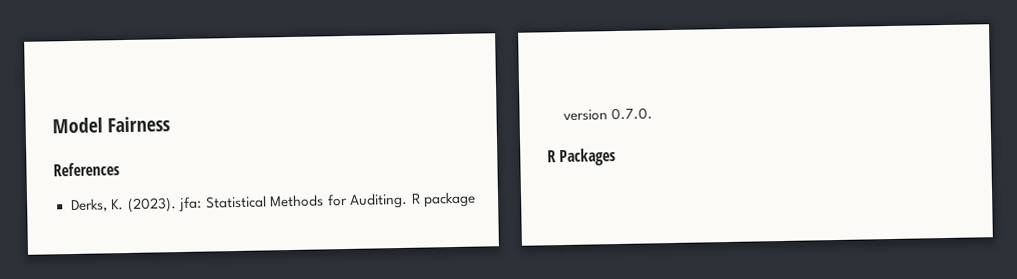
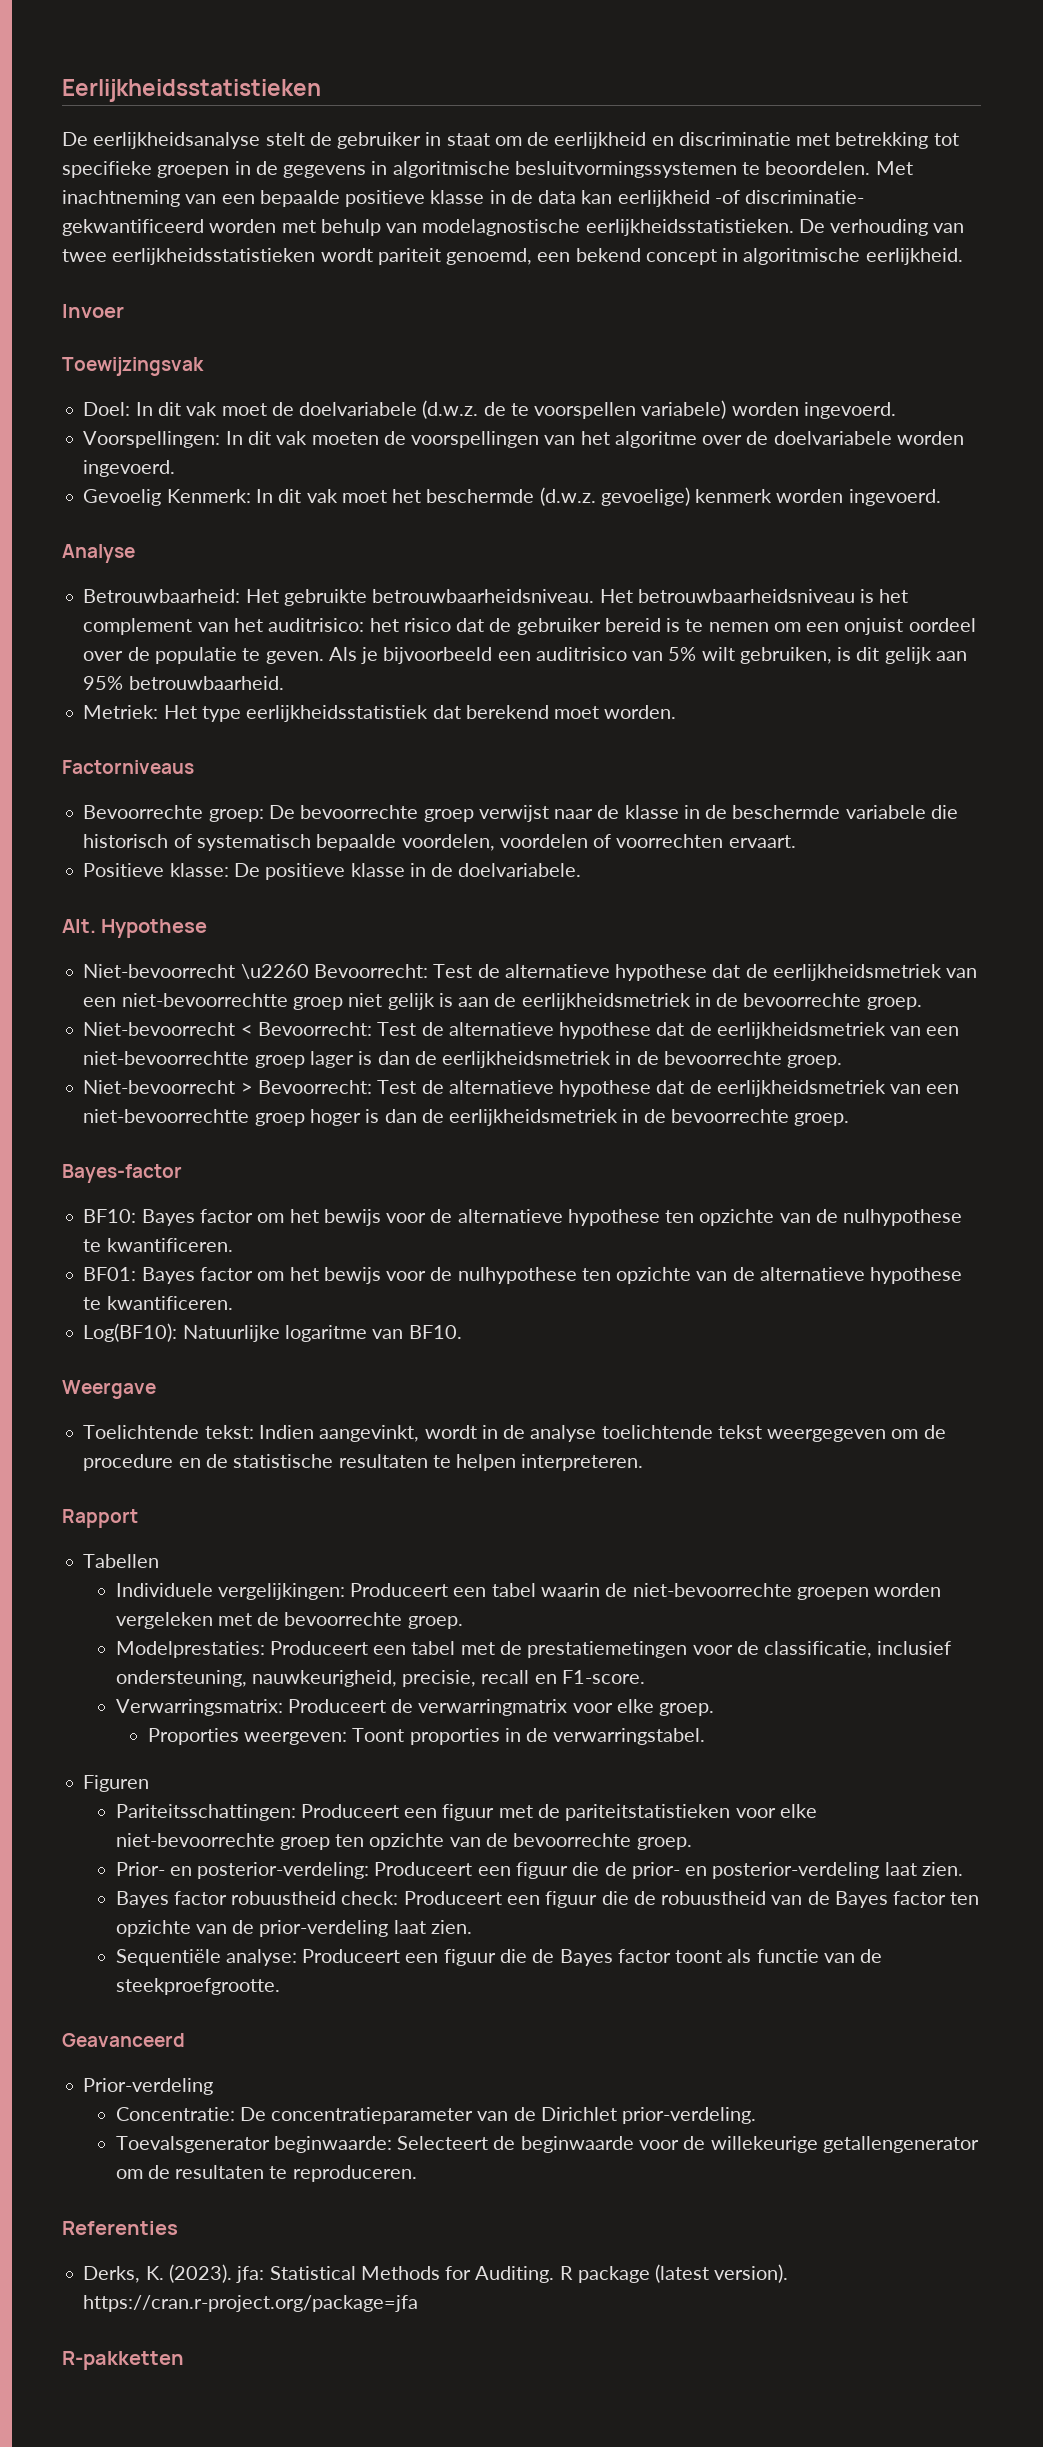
- Model Fairness
- References
+ Eerlijkheidsstatistieken
+ De eerlijkheidsanalyse stelt de gebruiker in staat om de eerlijkheid en discriminatie met betrekking tot specifieke groepen in de gegevens in algoritmische besluitvormingssystemen te beoordelen. Met inachtneming van een bepaalde positieve klasse in de data kan eerlijkheid -of discriminatie- gekwantificeerd worden met behulp van modelagnostische eerlijkheidsstatistieken. De verhouding van twee eerlijkheidsstatistieken wordt pariteit genoemd, een bekend concept in algoritmische eerlijkheid.
+ Invoer
+ Toewijzingsvak
+ Doel: In dit vak moet de doelvariabele (d.w.z. de te voorspellen variabele) worden ingevoerd.
+ Voorspellingen: In dit vak moeten de voorspellingen van het algoritme over de doelvariabele worden ingevoerd.
+ Gevoelig Kenmerk: In dit vak moet het beschermde (d.w.z. gevoelige) kenmerk worden ingevoerd.
+ Analyse
+ Betrouwbaarheid: Het gebruikte betrouwbaarheidsniveau. Het betrouwbaarheidsniveau is het complement van het auditrisico: het risico dat de gebruiker bereid is te nemen om een onjuist oordeel over de populatie te geven. Als je bijvoorbeeld een auditrisico van 5% wilt gebruiken, is dit gelijk aan 95% betrouwbaarheid.
+ Metriek: Het type eerlijkheidsstatistiek dat berekend moet worden.
+ Factorniveaus
+ Bevoorrechte groep: De bevoorrechte groep verwijst naar de klasse in de beschermde variabele die historisch of systematisch bepaalde voordelen, voordelen of voorrechten ervaart.
+ Positieve klasse: De positieve klasse in de doelvariabele.
+ Alt. Hypothese
+ Niet-bevoorrecht \u2260 Bevoorrecht: Test de alternatieve hypothese dat de eerlijkheidsmetriek van een niet-bevoorrechtte groep niet gelijk is aan de eerlijkheidsmetriek in de bevoorrechte groep.
+ Niet-bevoorrecht < Bevoorrecht: Test de alternatieve hypothese dat de eerlijkheidsmetriek van een niet-bevoorrechtte groep lager is dan de eerlijkheidsmetriek in de bevoorrechte groep.
+ Niet-bevoorrecht > Bevoorrecht: Test de alternatieve hypothese dat de eerlijkheidsmetriek van een niet-bevoorrechtte groep hoger is dan de eerlijkheidsmetriek in de bevoorrechte groep.
+ Bayes-factor
+ BF10: Bayes factor om het bewijs voor de alternatieve hypothese ten opzichte van de nulhypothese te kwantificeren.
+ BF01: Bayes factor om het bewijs voor de nulhypothese ten opzichte van de alternatieve hypothese te kwantificeren.
+ Log(BF10): Natuurlijke logaritme van BF10.
+ Weergave
+ Toelichtende tekst: Indien aangevinkt, wordt in de analyse toelichtende tekst weergegeven om de procedure en de statistische resultaten te helpen interpreteren.
+ Rapport
+ Tabellen
+ Individuele vergelijkingen: Produceert een tabel waarin de niet-bevoorrechte groepen worden vergeleken met de bevoorrechte groep.
+ Modelprestaties: Produceert een tabel met de prestatiemetingen voor de classificatie, inclusief ondersteuning, nauwkeurigheid, precisie, recall en F1-score.
+ Verwarringsmatrix: Produceert de verwarringmatrix voor elke groep.
+ Proporties weergeven: Toont proporties in de verwarringstabel.
+ Figuren
+ Pariteitsschattingen: Produceert een figuur met de pariteitstatistieken voor elke niet-bevoorrechte groep ten opzichte van de bevoorrechte groep.
+ Prior- en posterior-verdeling: Produceert een figuur die de prior- en posterior-verdeling laat zien.
+ Bayes factor robuustheid check: Produceert een figuur die de robuustheid van de Bayes factor ten opzichte van de prior-verdeling laat zien.
+ Sequentiële analyse: Produceert een figuur die de Bayes factor toont als functie van de steekproefgrootte.
+ Geavanceerd
+ Prior-verdeling
+ Concentratie: De concentratieparameter van de Dirichlet prior-verdeling.
+ Toevalsgenerator beginwaarde: Selecteert de beginwaarde voor de willekeurige getallengenerator om de resultaten te reproduceren.
+ Referenties
- R package version 0.7.0.
- R Packages
+ R package (latest version). https://cran.r-project.org/package=jfa
+ R-pakketten

